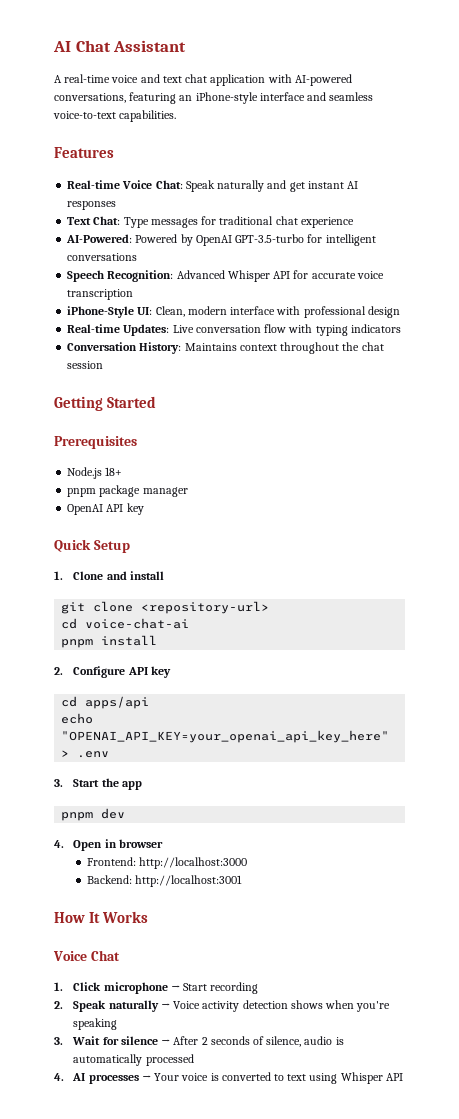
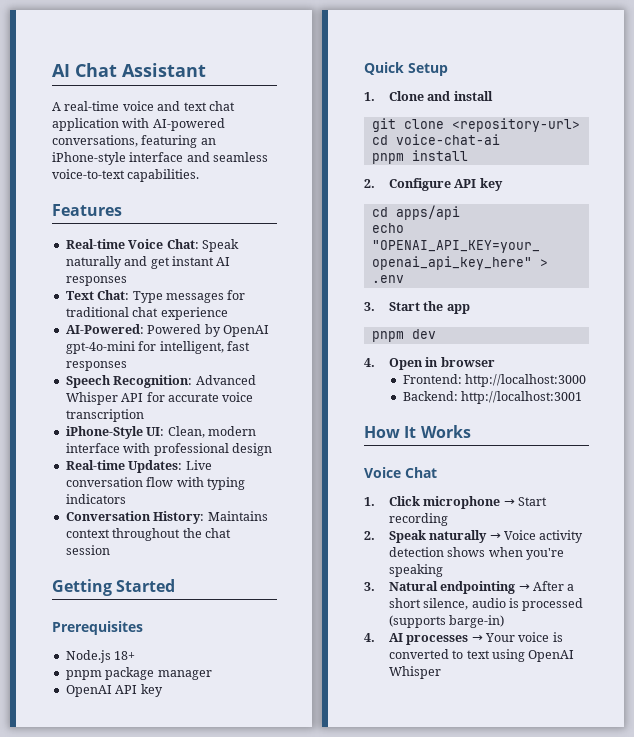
- AI-Powered: Powered by OpenAI GPT-3.5-turbo for intelligent conversations
+ AI-Powered: Powered by OpenAI gpt-4o-mini for intelligent, fast responses
- 3. Wait for silence → After 2 seconds of silence, audio is automatically processed
+ 3. Natural endpointing → After a short silence, audio is processed (supports barge‑in)
- 4. AI processes → Your voice is converted to text using Whisper API
+ 4. AI processes → Your voice is converted to text using OpenAI Whisper

